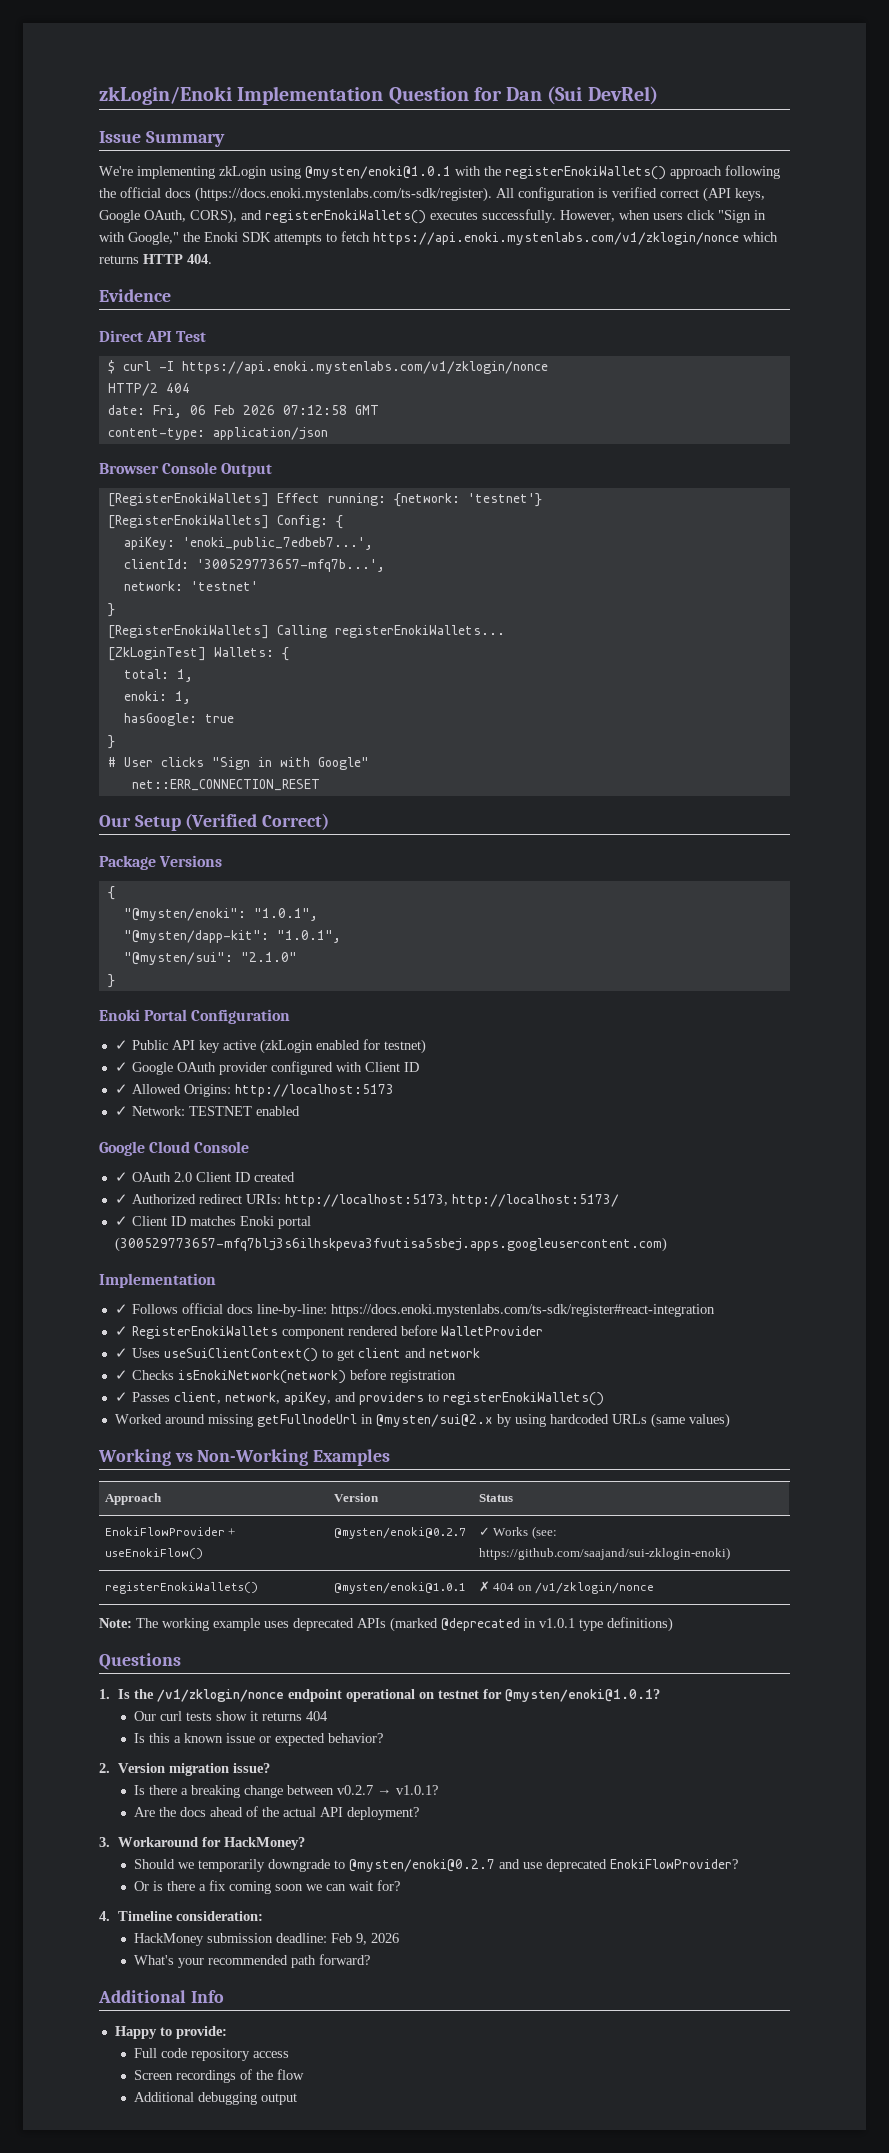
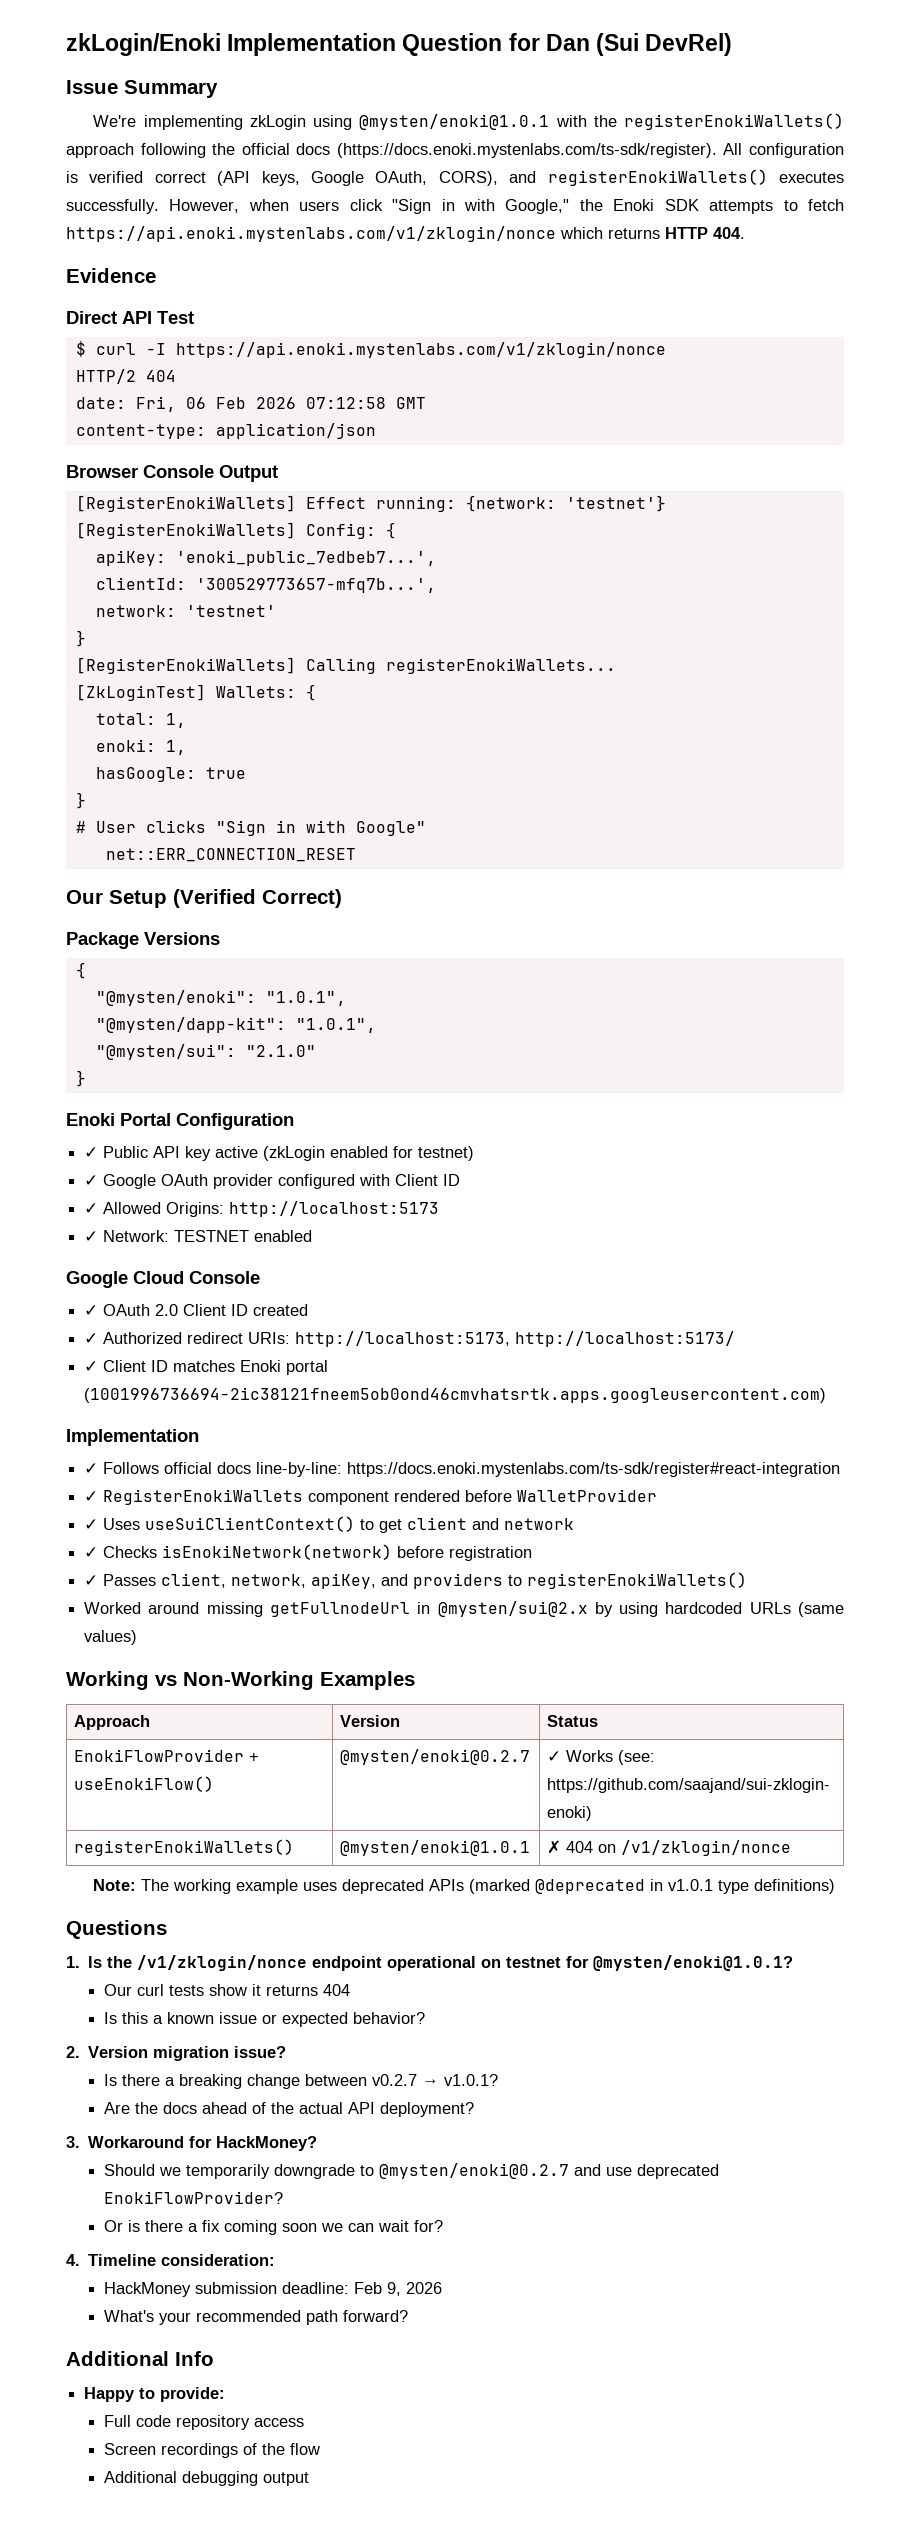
- ✓ Client ID matches Enoki portal (300529773657-mfq7blj3s6ilhskpeva3fvutisa5sbej.apps.googleusercontent.com)
+ ✓ Client ID matches Enoki portal (1001996736694-2ic38121fneem5ob0ond46cmvhatsrtk.apps.googleusercontent.com)

